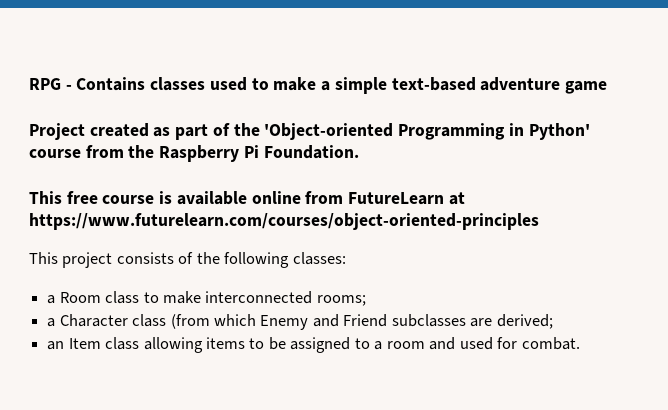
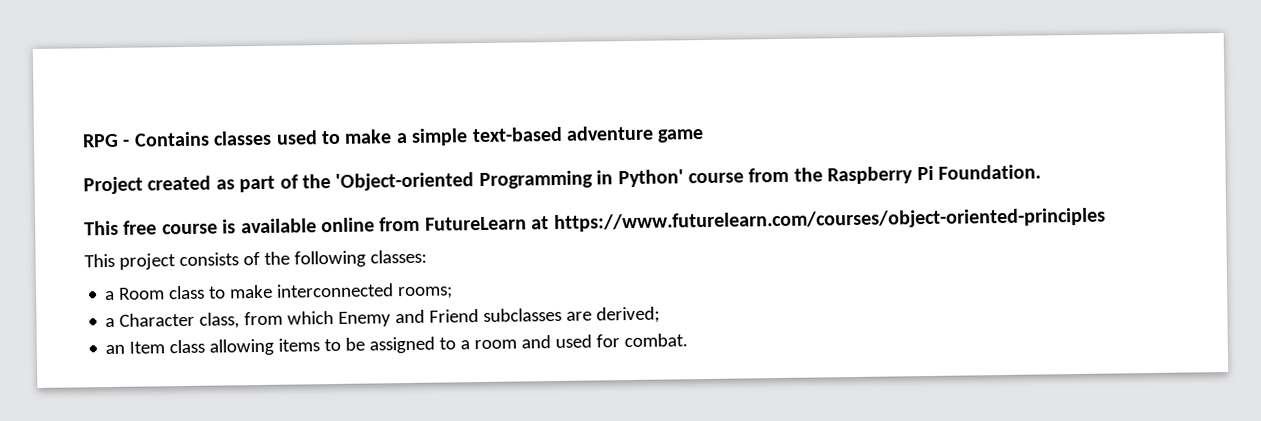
- a Character class (from which Enemy and Friend subclasses are derived;
+ a Character class, from which Enemy and Friend subclasses are derived;

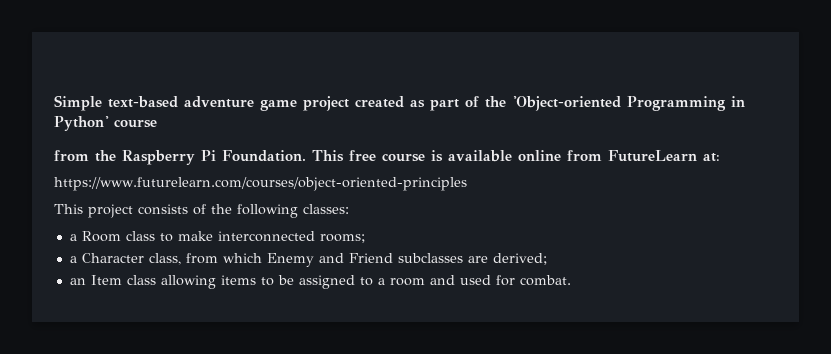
- RPG - Contains classes used to make a simple text-based adventure game
- Project created as part of the 'Object-oriented Programming in Python' course from the Raspberry Pi Foundation.
- This free course is available online from FutureLearn at https://www.futurelearn.com/courses/object-oriented-principles
+ Simple text-based adventure game project created as part of the 'Object-oriented Programming in Python' course
+ from the Raspberry Pi Foundation. This free course is available online from FutureLearn at:
+ https://www.futurelearn.com/courses/object-oriented-principles

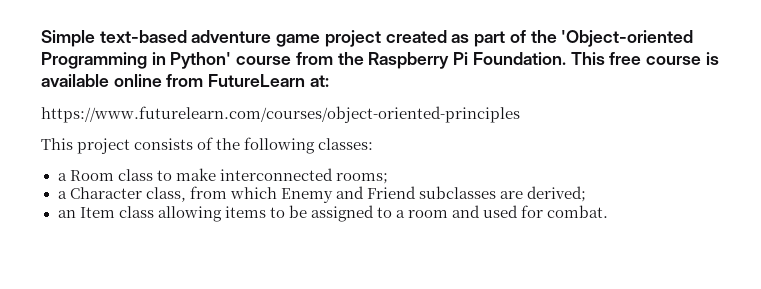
- Simple text-based adventure game project created as part of the 'Object-oriented Programming in Python' course
- from the Raspberry Pi Foundation.
+ Simple text-based adventure game project created as part of the 'Object-oriented Programming in Python' course from the Raspberry Pi Foundation.

